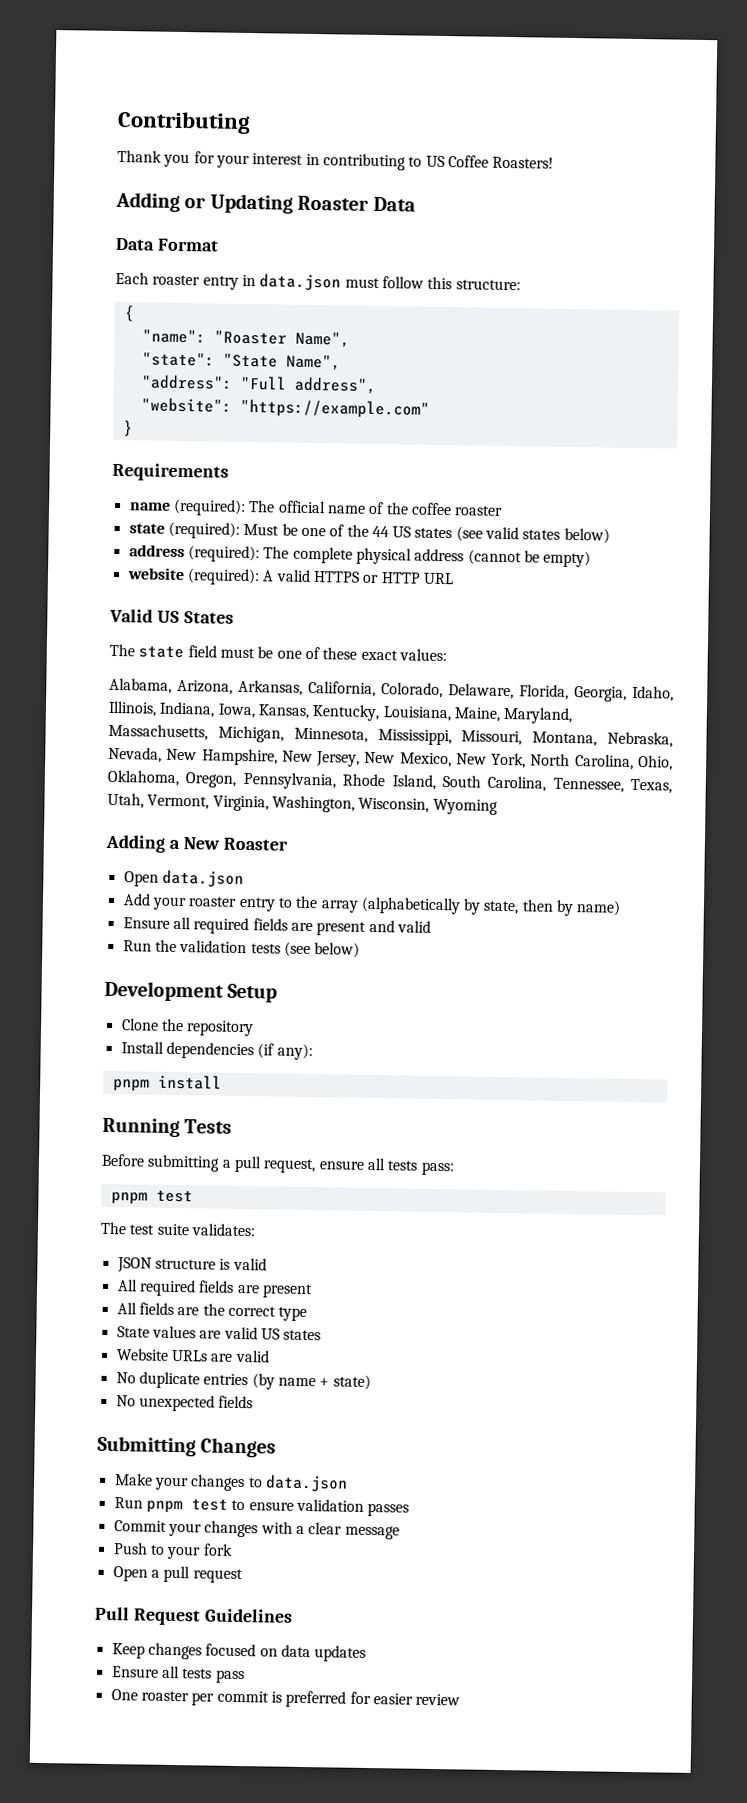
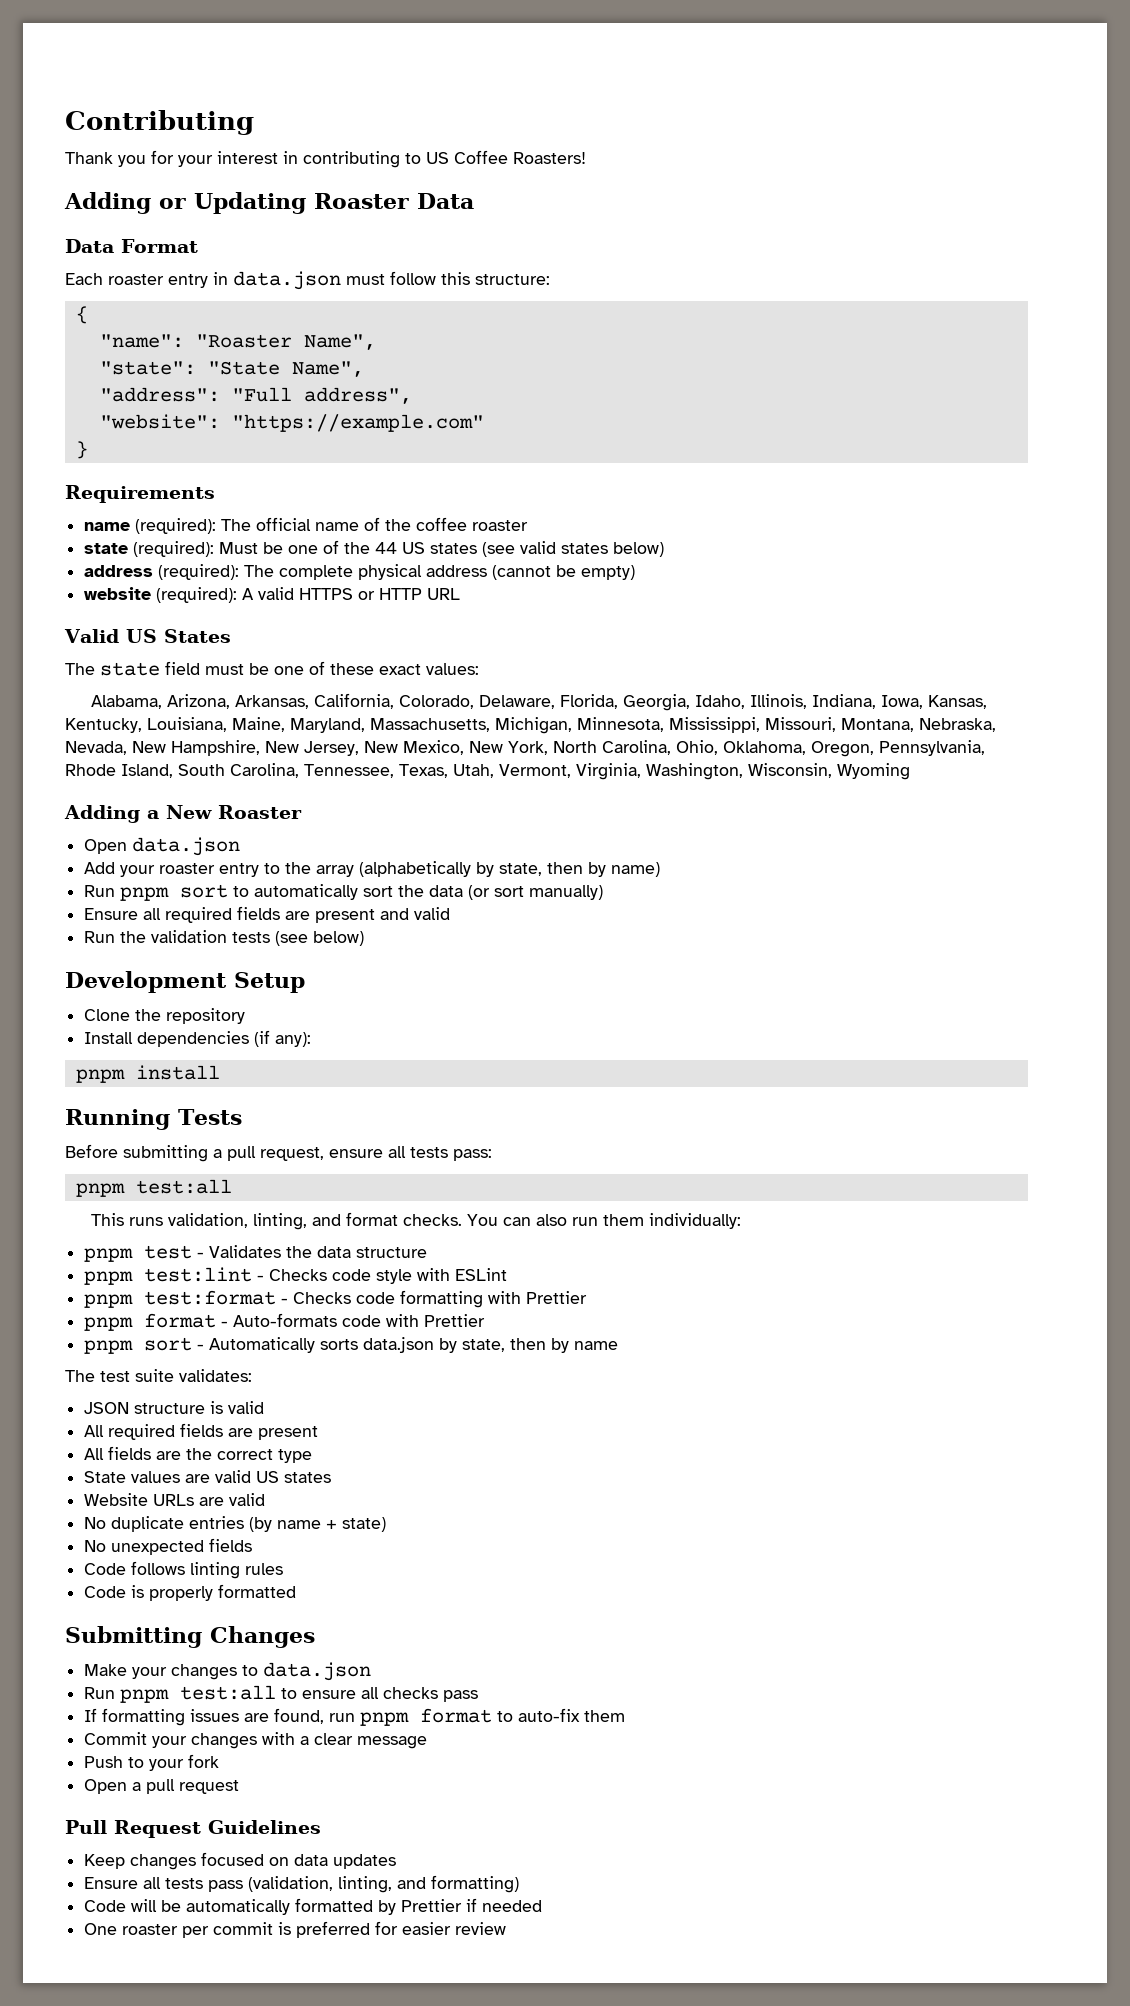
+ Run pnpm sort to automatically sort the data (or sort manually)
  Before submitting a pull request, ensure all tests pass:
- pnpm test
+ pnpm test:all
+ This runs validation, linting, and format checks. You can also run them individually:
+ pnpm test - Validates the data structure
+ pnpm test:lint - Checks code style with ESLint
+ pnpm test:format - Checks code formatting with Prettier
+ pnpm format - Auto-formats code with Prettier
+ pnpm sort - Automatically sorts data.json by state, then by name
+ Code follows linting rules
+ Code is properly formatted
- Run pnpm test to ensure validation passes
+ Run pnpm test:all to ensure all checks pass
+ If formatting issues are found, run pnpm format to auto-fix them
- Ensure all tests pass
+ Ensure all tests pass (validation, linting, and formatting)
+ Code will be automatically formatted by Prettier if needed

